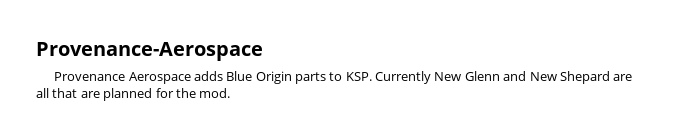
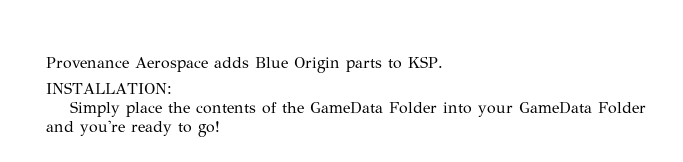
- Provenance-Aerospace
- Provenance Aerospace adds Blue Origin parts to KSP. Currently New Glenn and New Shepard are all that are planned for the mod.
+ Provenance Aerospace adds Blue Origin parts to KSP.
+ INSTALLATION:
+ Simply place the contents of the GameData Folder into your GameData Folder and you're ready to go!

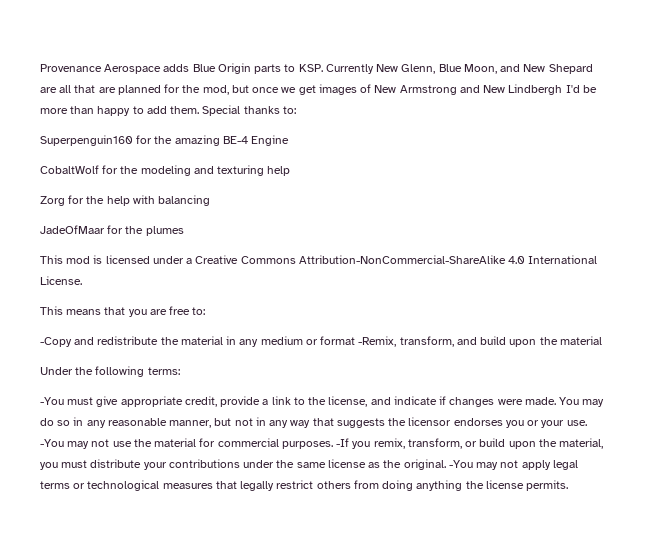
- Provenance Aerospace adds Blue Origin parts to KSP.
- INSTALLATION:
- Simply place the contents of the GameData Folder into your GameData Folder and you're ready to go!
+ Provenance Aerospace adds Blue Origin parts to KSP. Currently New Glenn, Blue Moon, and New Shepard are all that are planned for the mod, but once we get images of New Armstrong and New Lindbergh I'd be more than happy to add them. Special thanks to:
+ Superpenguin160 for the amazing BE-4 Engine
+ CobaltWolf for the modeling and texturing help
+ Zorg for the help with balancing
+ JadeOfMaar for the plumes
+ This mod is licensed under a Creative Commons Attribution-NonCommercial-ShareAlike 4.0 International License.
+ This means that you are free to:
+ -Copy and redistribute the material in any medium or format -Remix, transform, and build upon the material
+ Under the following terms:
+ -You must give appropriate credit, provide a link to the license, and indicate if changes were made. You may do so in any reasonable manner, but not in any way that suggests the licensor endorses you or your use. -You may not use the material for commercial purposes. -If you remix, transform, or build upon the material, you must distribute your contributions under the same license as the original. -You may not apply legal terms or technological measures that legally restrict others from doing anything the license permits.

